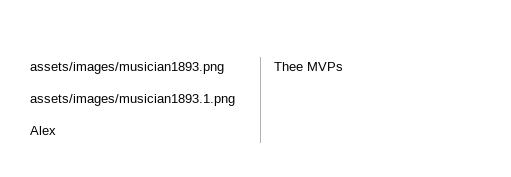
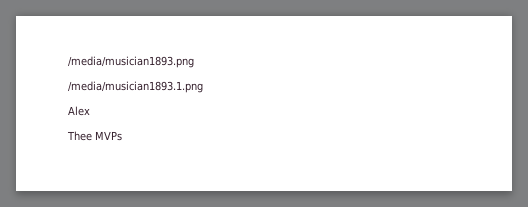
- assets/images/musician1893.png
- assets/images/musician1893.1.png
+ /media/musician1893.png
+ /media/musician1893.1.png

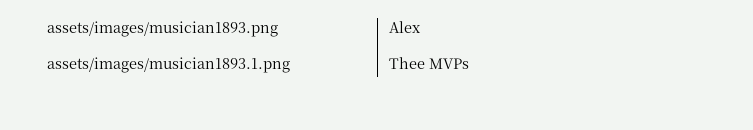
- /media/musician1893.png
- /media/musician1893.1.png
+ assets/images/musician1893.png
+ assets/images/musician1893.1.png

